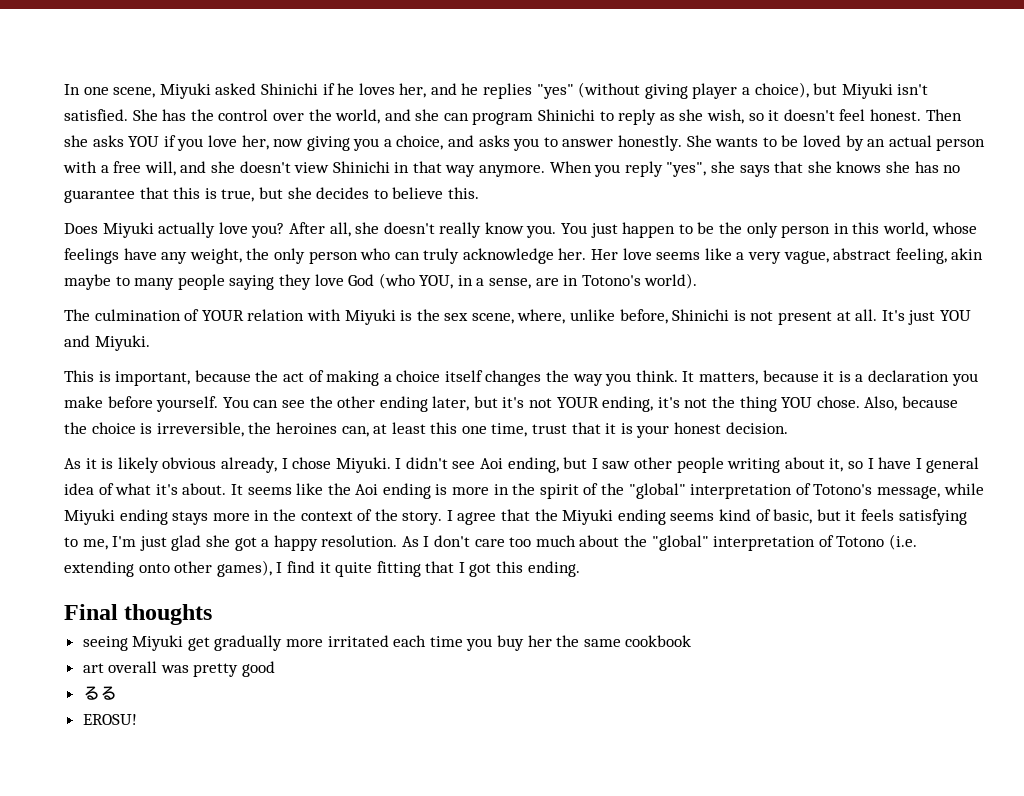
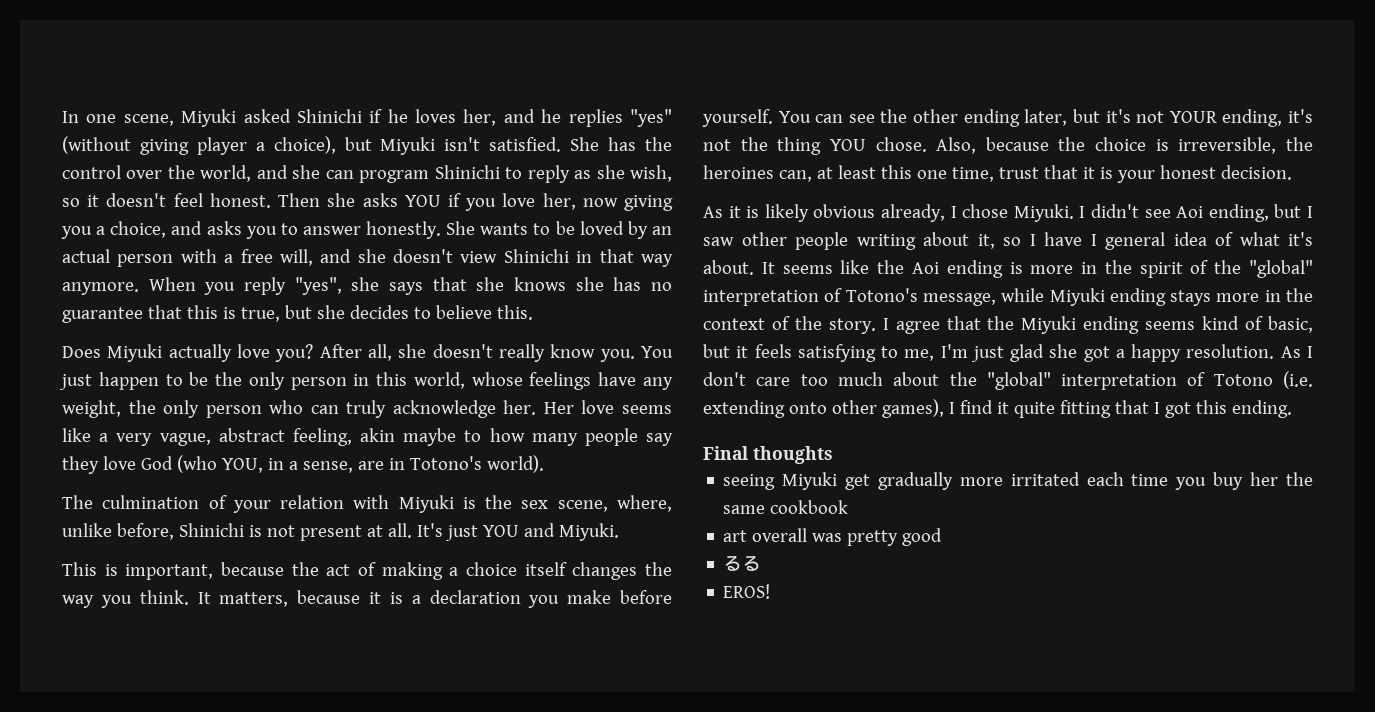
- Her love seems like a very vague, abstract feeling, akin maybe to many people saying they love God (who YOU, in a sense, are in Totono's world).
+ Her love seems like a very vague, abstract feeling, akin maybe to how many people say they love God (who YOU, in a sense, are in Totono's world).
- The culmination of YOUR relation with Miyuki is the sex scene, where, unlike before, Shinichi is not present at all.
+ The culmination of your relation with Miyuki is the sex scene, where, unlike before, Shinichi is not present at all.
- EROSU!
+ EROS!

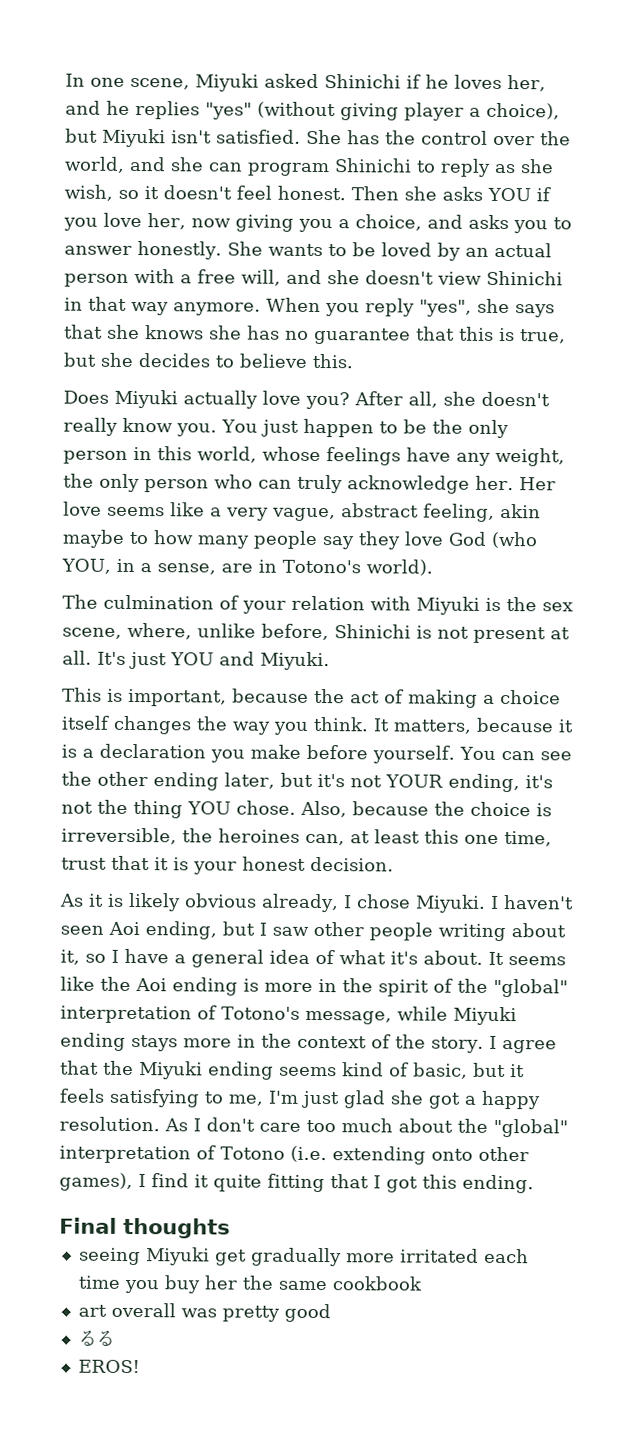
- I didn't see Aoi ending, but I saw other people writing about it, so I have I general idea of what it's about.
+ I haven't seen Aoi ending, but I saw other people writing about it, so I have a general idea of what it's about.

